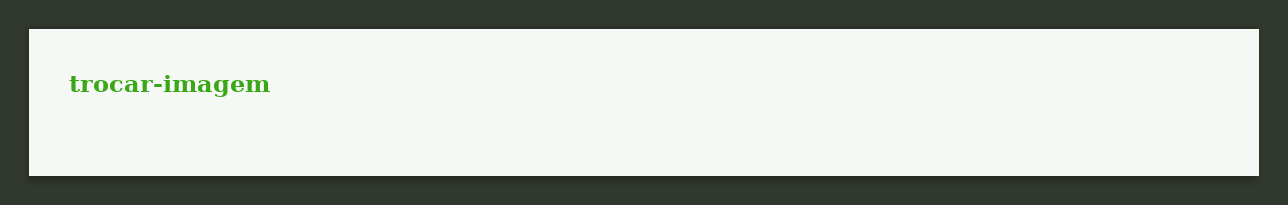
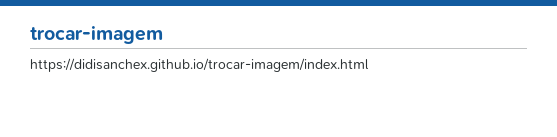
+ https://didisanchex.github.io/trocar-imagem/index.html

